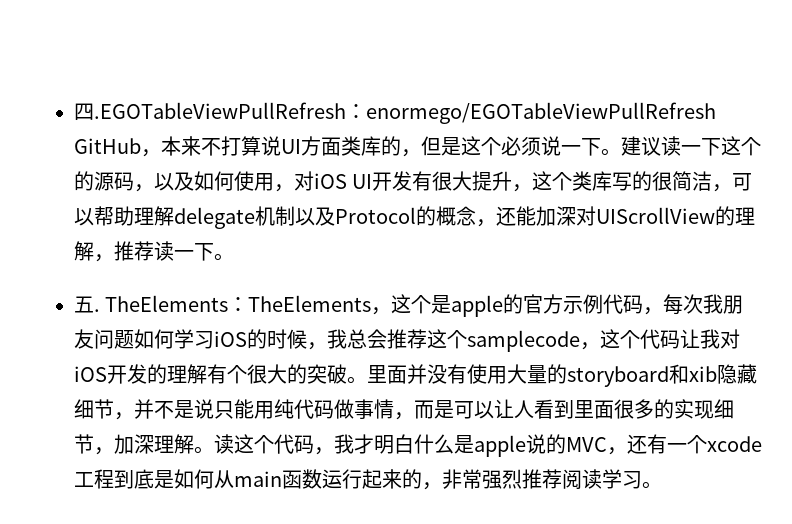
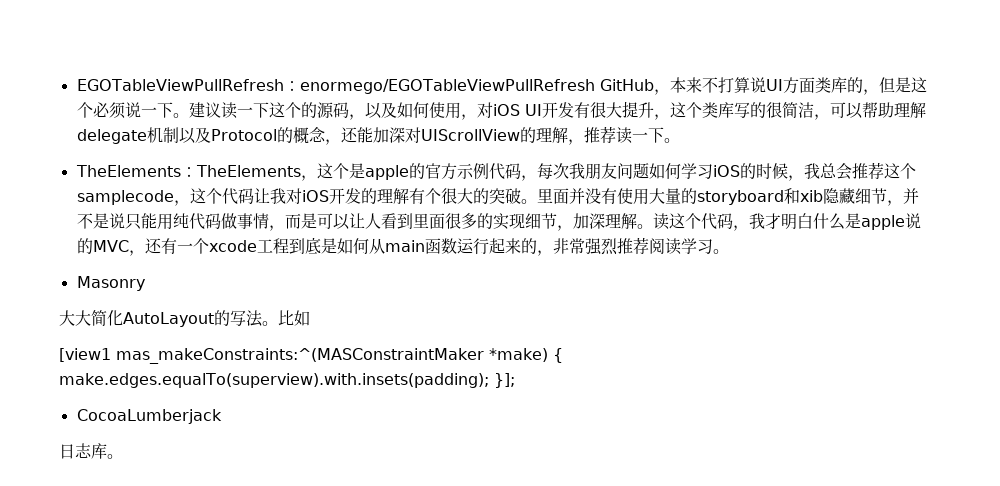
- 四.EGOTableViewPullRefresh：enormego/EGOTableViewPullRefresh GitHub，本来不打算说UI方面类库的，但是这个必须说一下。
+ EGOTableViewPullRefresh：enormego/EGOTableViewPullRefresh GitHub，本来不打算说UI方面类库的，但是这个必须说一下。
- 五.
+ Masonry
+ 大大简化AutoLayout的写法。比如
+ [view1 mas_makeConstraints:^(MASConstraintMaker *make) { make.edges.equalTo(superview).with.insets(padding); }];
+ CocoaLumberjack
+ 日志库。

